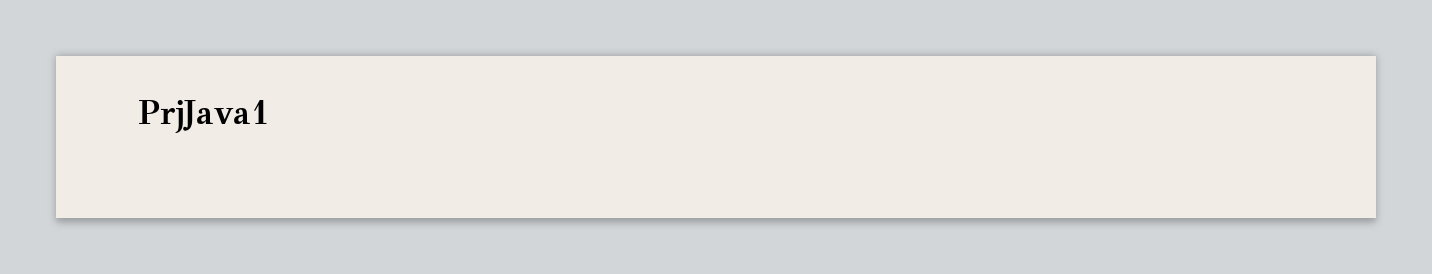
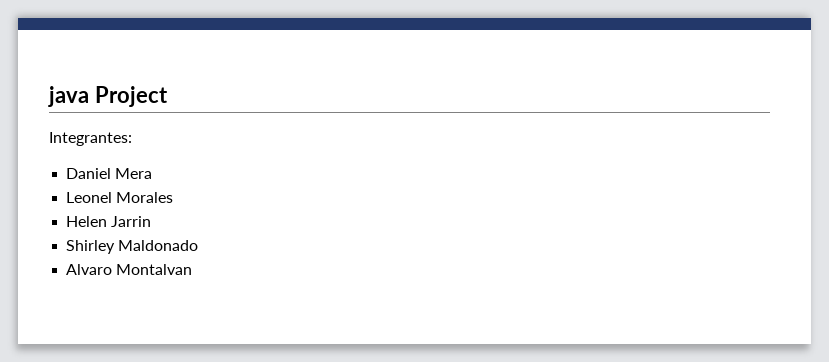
- PrjJava1
+ java Project
+ Integrantes:
+ Daniel Mera
+ Leonel Morales
+ Helen Jarrin
+ Shirley Maldonado
+ Alvaro Montalvan

